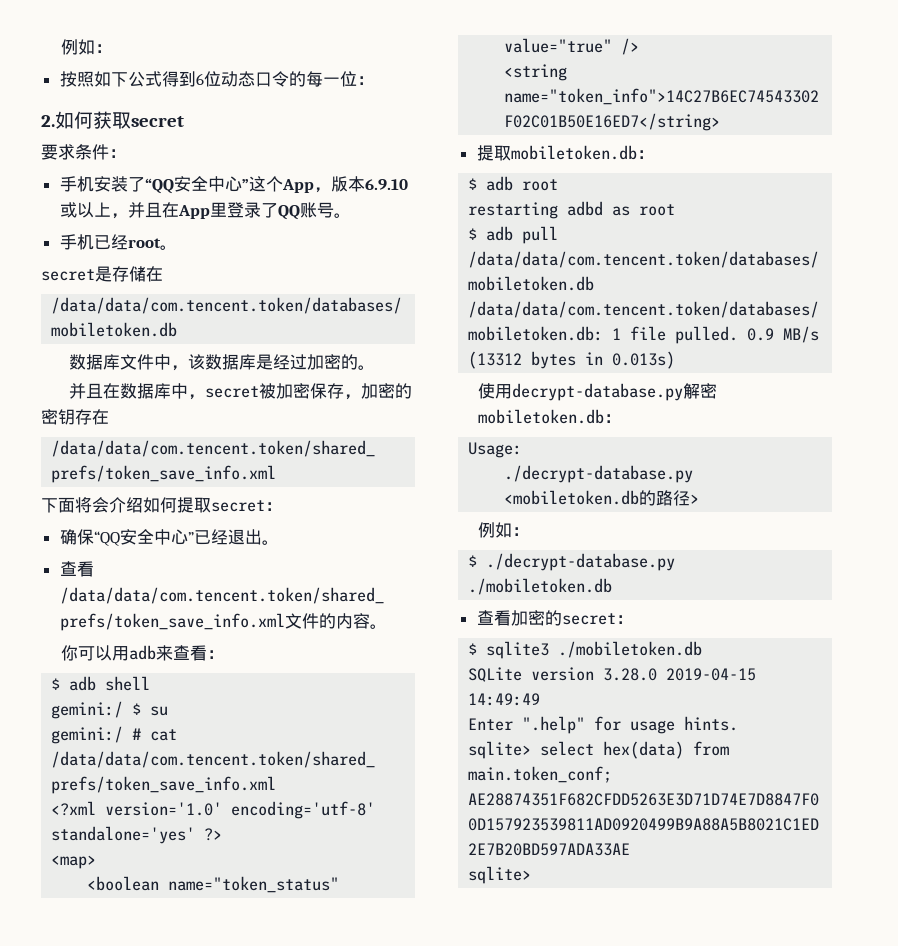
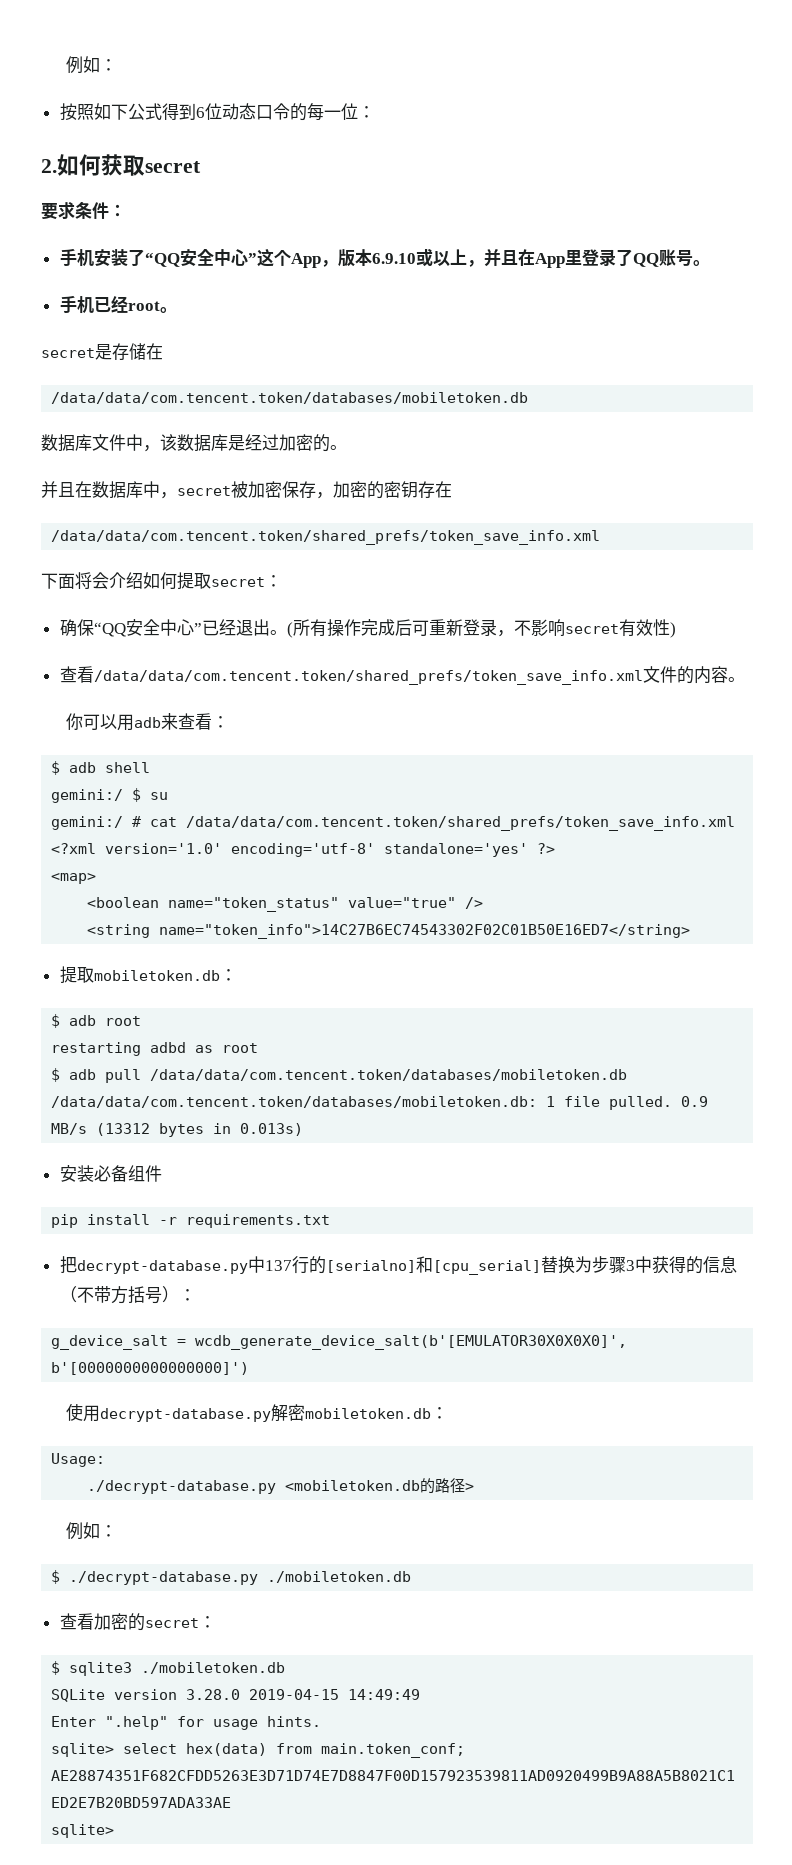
+ (所有操作完成后可重新登录，不影响secret有效性)
+ 安装必备组件
+ pip install -r requirements.txt
+ 把decrypt-database.py中137行的[serialno]和[cpu_serial]替换为步骤3中获得的信息（不带方括号）：
+ g_device_salt = wcdb_generate_device_salt(b'[EMULATOR30X0X0X0]', b'[0000000000000000]')

